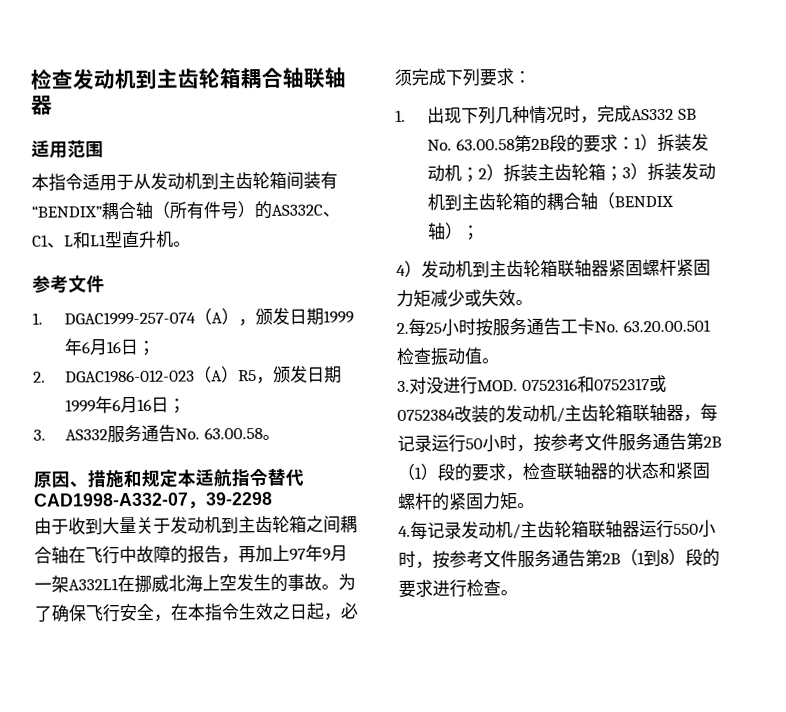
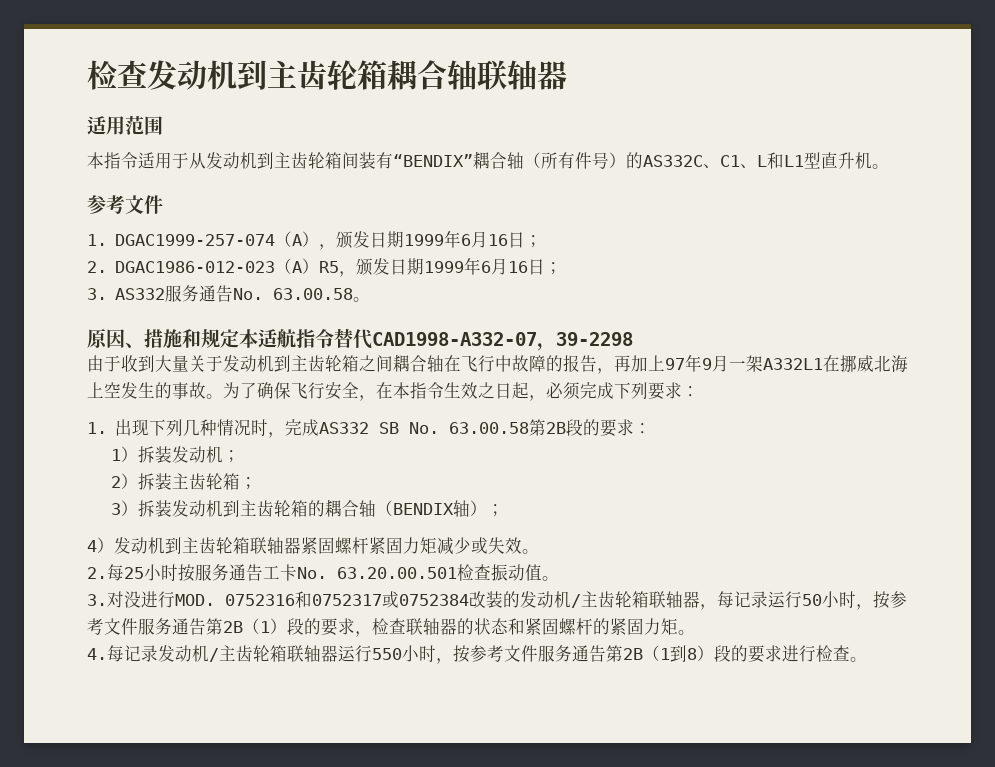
- 1.出现下列几种情况时，完成AS332 SB No. 63.00.58第2B段的要求：1）拆装发动机；2）拆装主齿轮箱；3）拆装发动机到主齿轮箱的耦合轴（BENDIX轴）；
+ 1.出现下列几种情况时，完成AS332 SB No. 63.00.58第2B段的要求：
+ 1）拆装发动机；
+ 2）拆装主齿轮箱；
+ 3）拆装发动机到主齿轮箱的耦合轴（BENDIX轴）；

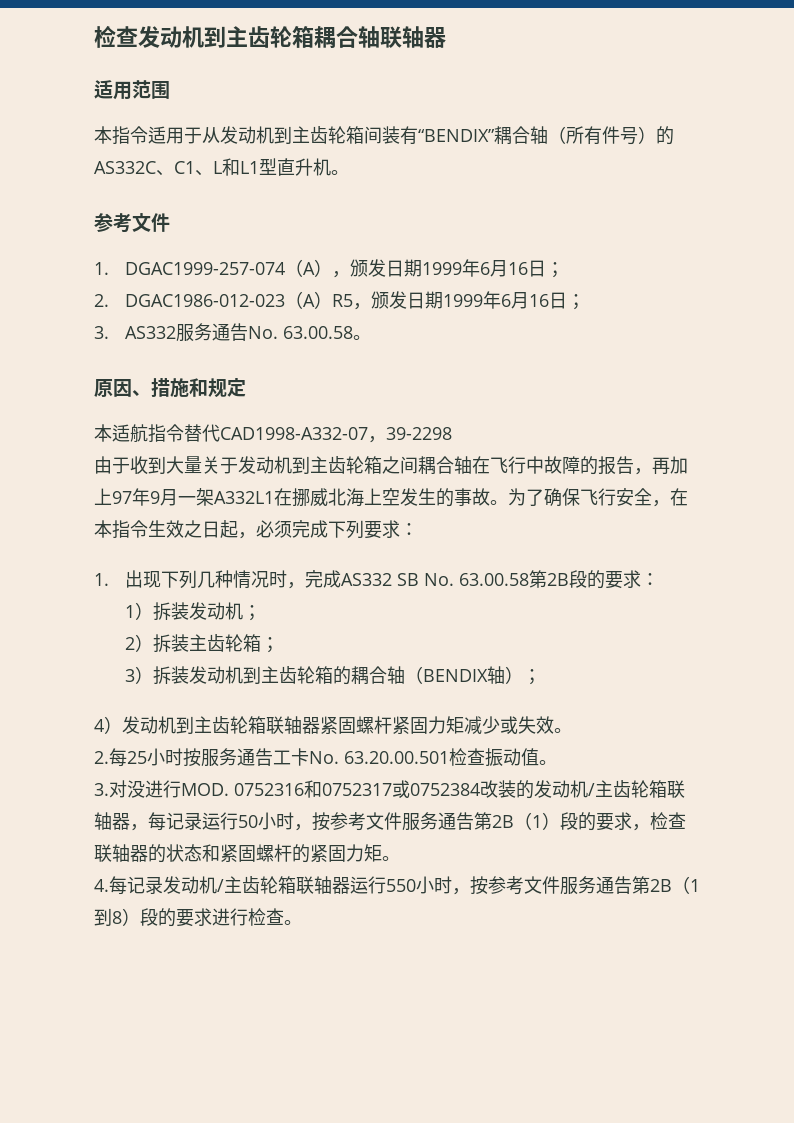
- 原因、措施和规定本适航指令替代CAD1998-A332-07，39-2298
+ 原因、措施和规定
+ 本适航指令替代CAD1998-A332-07，39-2298

